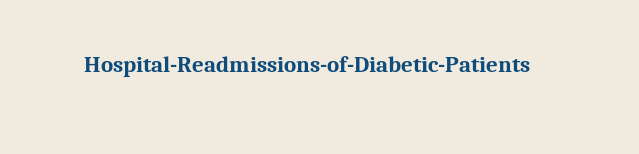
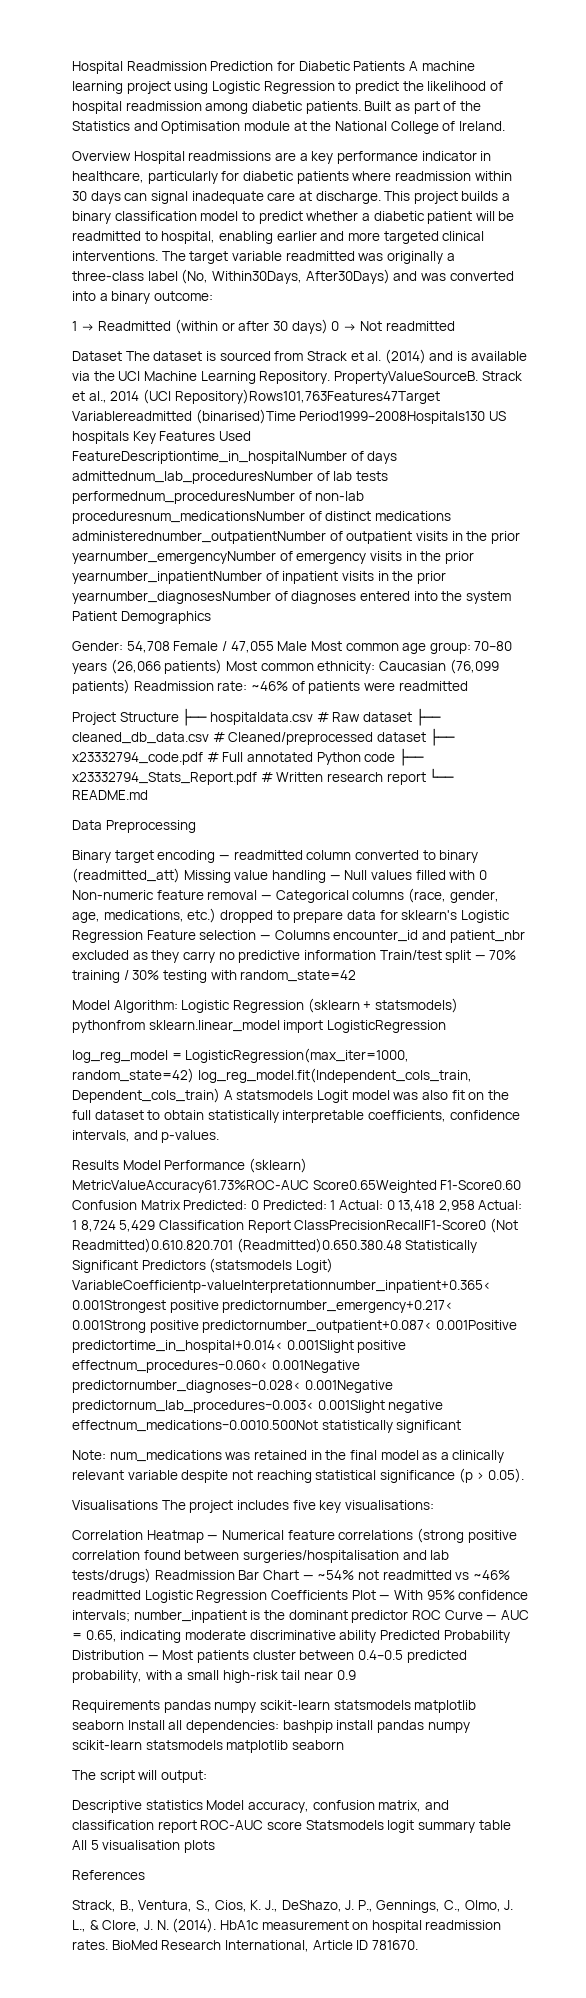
- Hospital-Readmissions-of-Diabetic-Patients
+ Hospital Readmission Prediction for Diabetic Patients A machine learning project using Logistic Regression to predict the likelihood of hospital readmission among diabetic patients. Built as part of the Statistics and Optimisation module at the National College of Ireland.
+ Overview Hospital readmissions are a key performance indicator in healthcare, particularly for diabetic patients where readmission within 30 days can signal inadequate care at discharge. This project builds a binary classification model to predict whether a diabetic patient will be readmitted to hospital, enabling earlier and more targeted clinical interventions. The target variable readmitted was originally a three-class label (No, Within30Days, After30Days) and was converted into a binary outcome:
+ 1 → Readmitted (within or after 30 days) 0 → Not readmitted
+ Dataset The dataset is sourced from Strack et al. (2014) and is available via the UCI Machine Learning Repository. PropertyValueSourceB. Strack et al., 2014 (UCI Repository)Rows101,763Features47Target Variablereadmitted (binarised)Time Period1999–2008Hospitals130 US hospitals Key Features Used FeatureDescriptiontime_in_hospitalNumber of days admittednum_lab_proceduresNumber of lab tests performednum_proceduresNumber of non-lab proceduresnum_medicationsNumber of distinct medications administerednumber_outpatientNumber of outpatient visits in the prior yearnumber_emergencyNumber of emergency visits in the prior yearnumber_inpatientNumber of inpatient visits in the prior yearnumber_diagnosesNumber of diagnoses entered into the system Patient Demographics
+ Gender: 54,708 Female / 47,055 Male Most common age group: 70–80 years (26,066 patients) Most common ethnicity: Caucasian (76,099 patients) Readmission rate: ~46% of patients were readmitted
+ Project Structure ├── hospitaldata.csv # Raw dataset ├── cleaned_db_data.csv # Cleaned/preprocessed dataset ├── x23332794_code.pdf # Full annotated Python code ├── x23332794_Stats_Report.pdf # Written research report └── README.md
+ Data Preprocessing
+ Binary target encoding — readmitted column converted to binary (readmitted_att) Missing value handling — Null values filled with 0 Non-numeric feature removal — Categorical columns (race, gender, age, medications, etc.) dropped to prepare data for sklearn's Logistic Regression Feature selection — Columns encounter_id and patient_nbr excluded as they carry no predictive information Train/test split — 70% training / 30% testing with random_state=42
+ Model Algorithm: Logistic Regression (sklearn + statsmodels) pythonfrom sklearn.linear_model import LogisticRegression
+ log_reg_model = LogisticRegression(max_iter=1000, random_state=42) log_reg_model.fit(Independent_cols_train, Dependent_cols_train) A statsmodels Logit model was also fit on the full dataset to obtain statistically interpretable coefficients, confidence intervals, and p-values.
+ Results Model Performance (sklearn) MetricValueAccuracy61.73%ROC-AUC Score0.65Weighted F1-Score0.60 Confusion Matrix Predicted: 0 Predicted: 1 Actual: 0 13,418 2,958 Actual: 1 8,724 5,429 Classification Report ClassPrecisionRecallF1-Score0 (Not Readmitted)0.610.820.701 (Readmitted)0.650.380.48 Statistically Significant Predictors (statsmodels Logit) VariableCoefficientp-valueInterpretationnumber_inpatient+0.365< 0.001Strongest positive predictornumber_emergency+0.217< 0.001Strong positive predictornumber_outpatient+0.087< 0.001Positive predictortime_in_hospital+0.014< 0.001Slight positive effectnum_procedures−0.060< 0.001Negative predictornumber_diagnoses−0.028< 0.001Negative predictornum_lab_procedures−0.003< 0.001Slight negative effectnum_medications−0.0010.500Not statistically significant
+ Note: num_medications was retained in the final model as a clinically relevant variable despite not reaching statistical significance (p > 0.05).
+ Visualisations The project includes five key visualisations:
+ Correlation Heatmap — Numerical feature correlations (strong positive correlation found between surgeries/hospitalisation and lab tests/drugs) Readmission Bar Chart — ~54% not readmitted vs ~46% readmitted Logistic Regression Coefficients Plot — With 95% confidence intervals; number_inpatient is the dominant predictor ROC Curve — AUC = 0.65, indicating moderate discriminative ability Predicted Probability Distribution — Most patients cluster between 0.4–0.5 predicted probability, with a small high-risk tail near 0.9
+ Requirements pandas numpy scikit-learn statsmodels matplotlib seaborn Install all dependencies: bashpip install pandas numpy scikit-learn statsmodels matplotlib seaborn
+ The script will output:
+ Descriptive statistics Model accuracy, confusion matrix, and classification report ROC-AUC score Statsmodels logit summary table All 5 visualisation plots
+ References
+ Strack, B., Ventura, S., Cios, K. J., DeShazo, J. P., Gennings, C., Olmo, J. L., & Clore, J. N. (2014). HbA1c measurement on hospital readmission rates. BioMed Research International, Article ID 781670.

